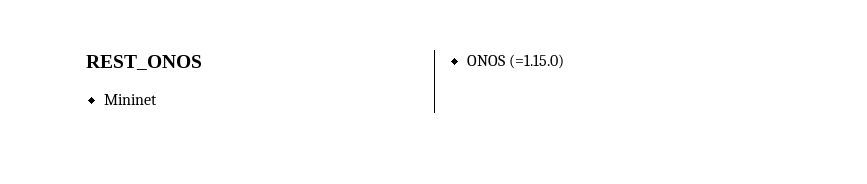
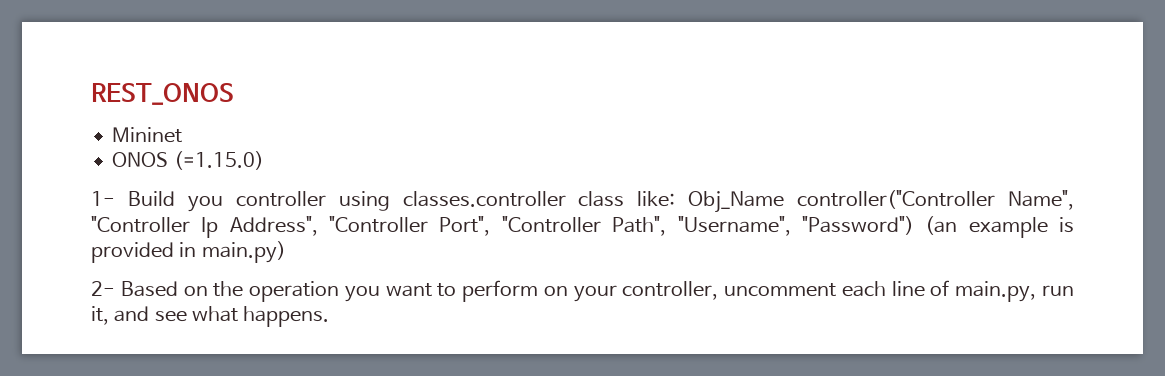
+ 1- Build you controller using classes.controller class like: Obj_Name controller("Controller Name", "Controller Ip Address", "Controller Port", "Controller Path", "Username", "Password") (an example is provided in main.py)
+ 2- Based on the operation you want to perform on your controller, uncomment each line of main.py, run it, and see what happens.

